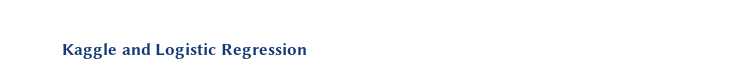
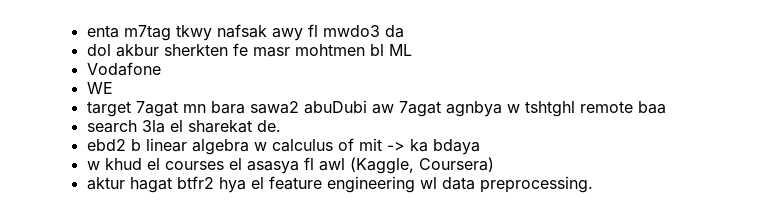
- Kaggle and Logistic Regression
+ enta m7tag tkwy nafsak awy fl mwdo3 da
+ dol akbur sherkten fe masr mohtmen bl ML
+ Vodafone
+ WE
+ target 7agat mn bara sawa2 abuDubi aw 7agat agnbya w tshtghl remote baa
+ search 3la el sharekat de.
+ ebd2 b linear algebra w calculus of mit -> ka bdaya
+ w khud el courses el asasya fl awl (Kaggle, Coursera)
+ aktur hagat btfr2 hya el feature engineering wl data preprocessing.

